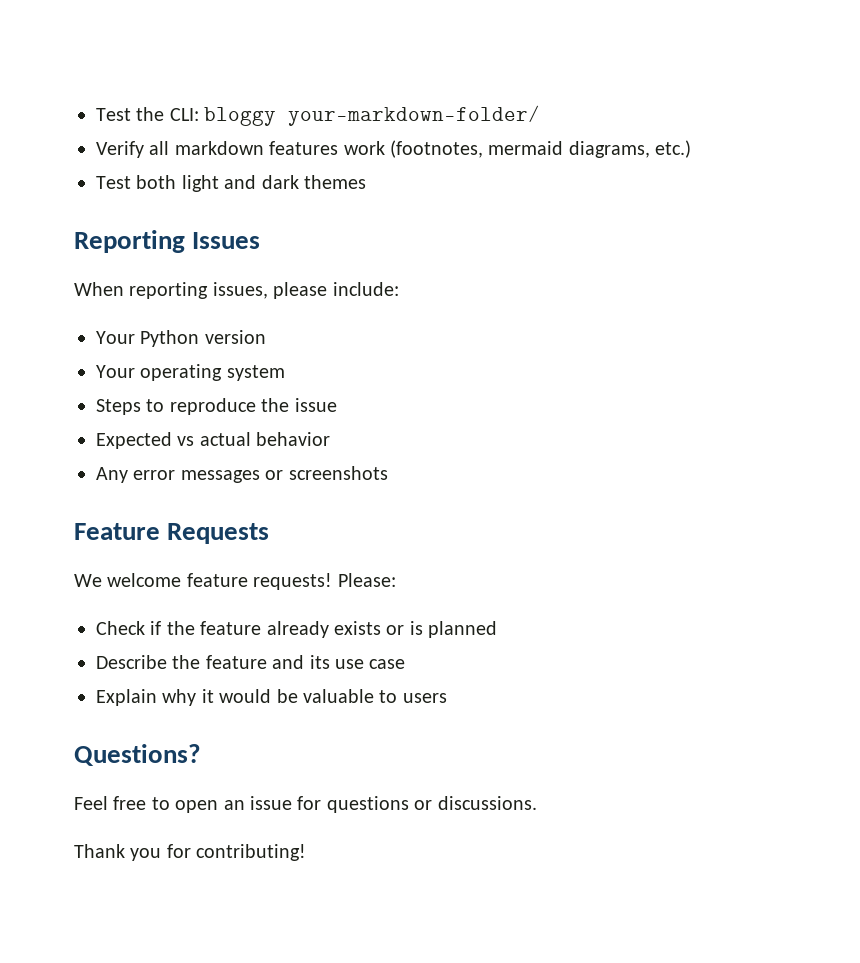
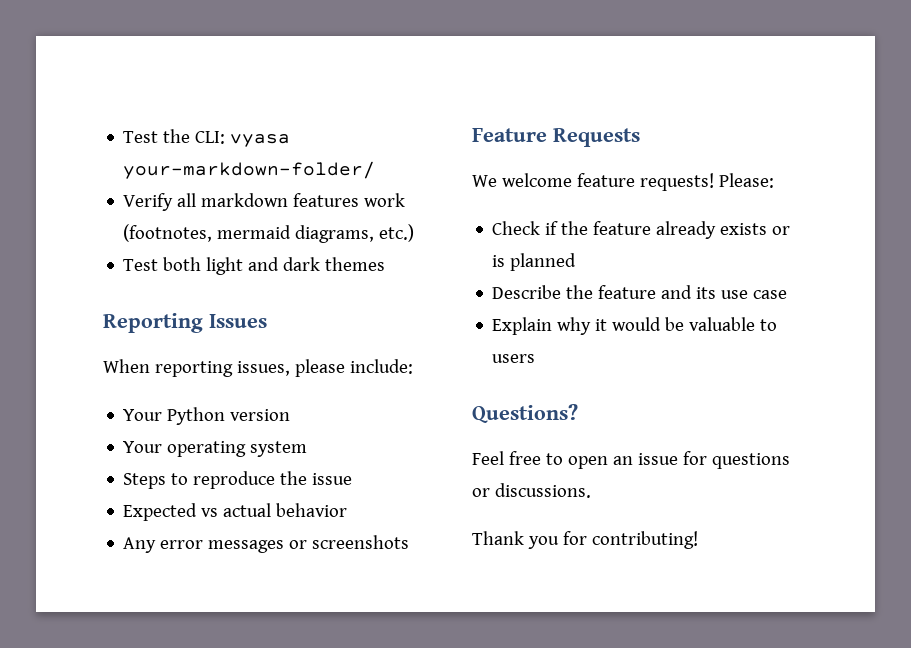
- Test the CLI: bloggy your-markdown-folder/
+ Test the CLI: vyasa your-markdown-folder/

